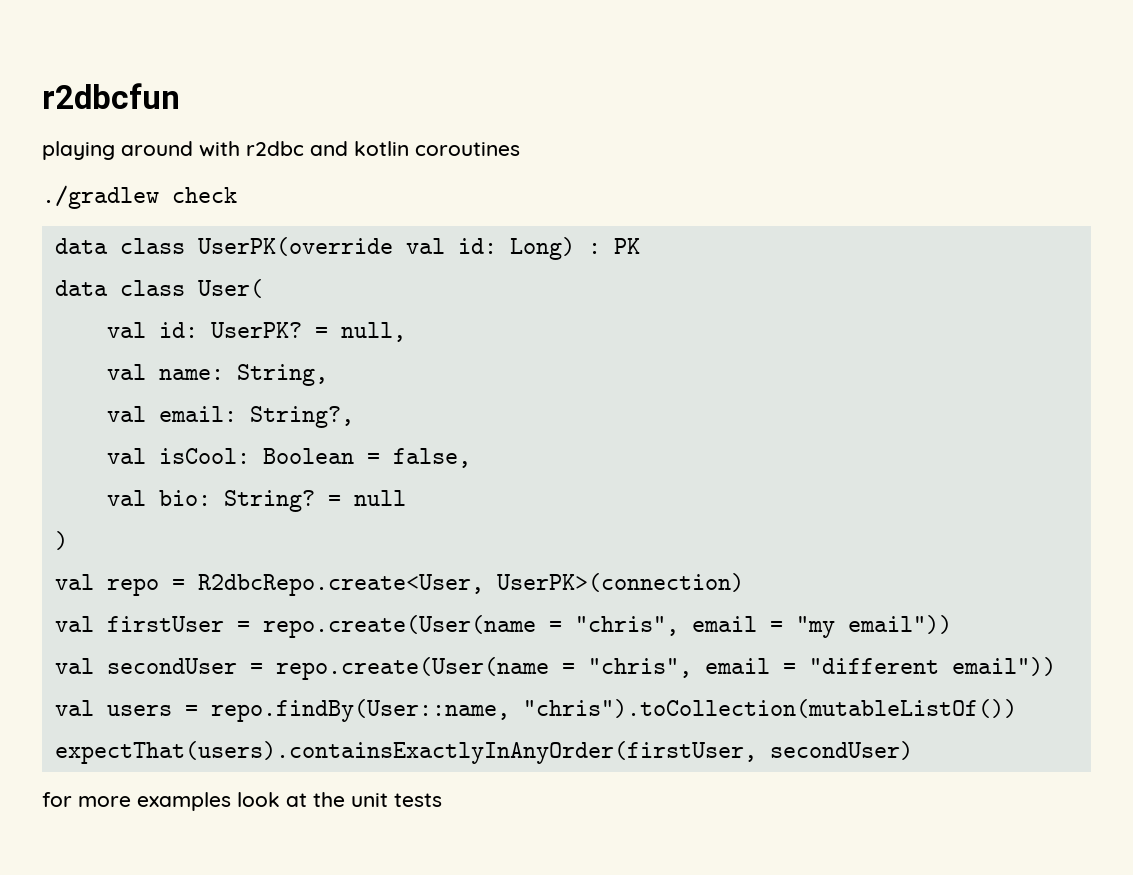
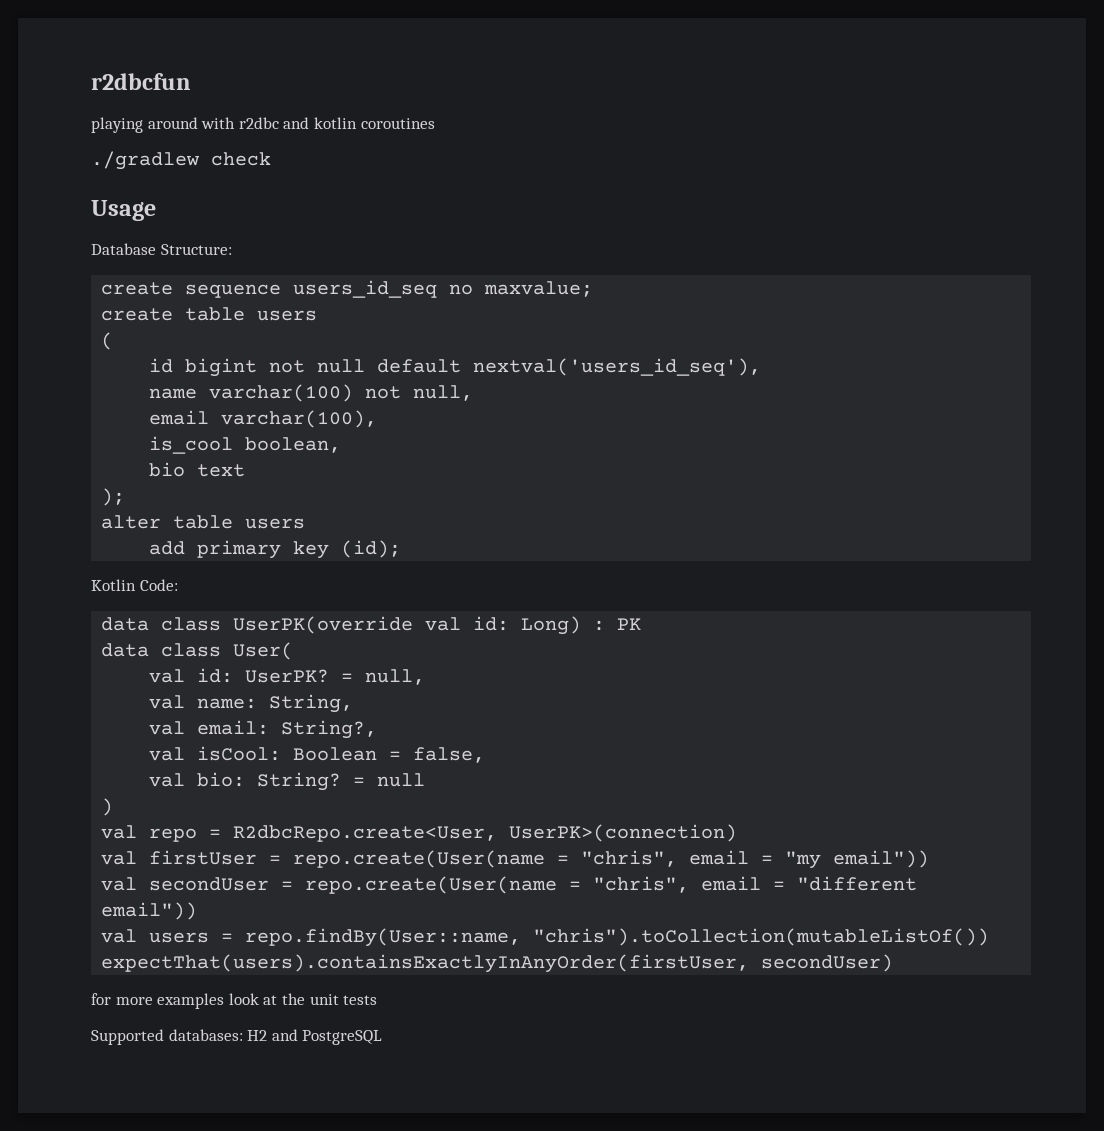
+ Usage
+ Database Structure:
+ create sequence users_id_seq no maxvalue;
+ create table users
+ (
+ id bigint not null default nextval('users_id_seq'),
+ name varchar(100) not null,
+ email varchar(100),
+ is_cool boolean,
+ bio text
+ );
+ alter table users
+ add primary key (id);
+ Kotlin Code:
+ Supported databases: H2 and PostgreSQL

